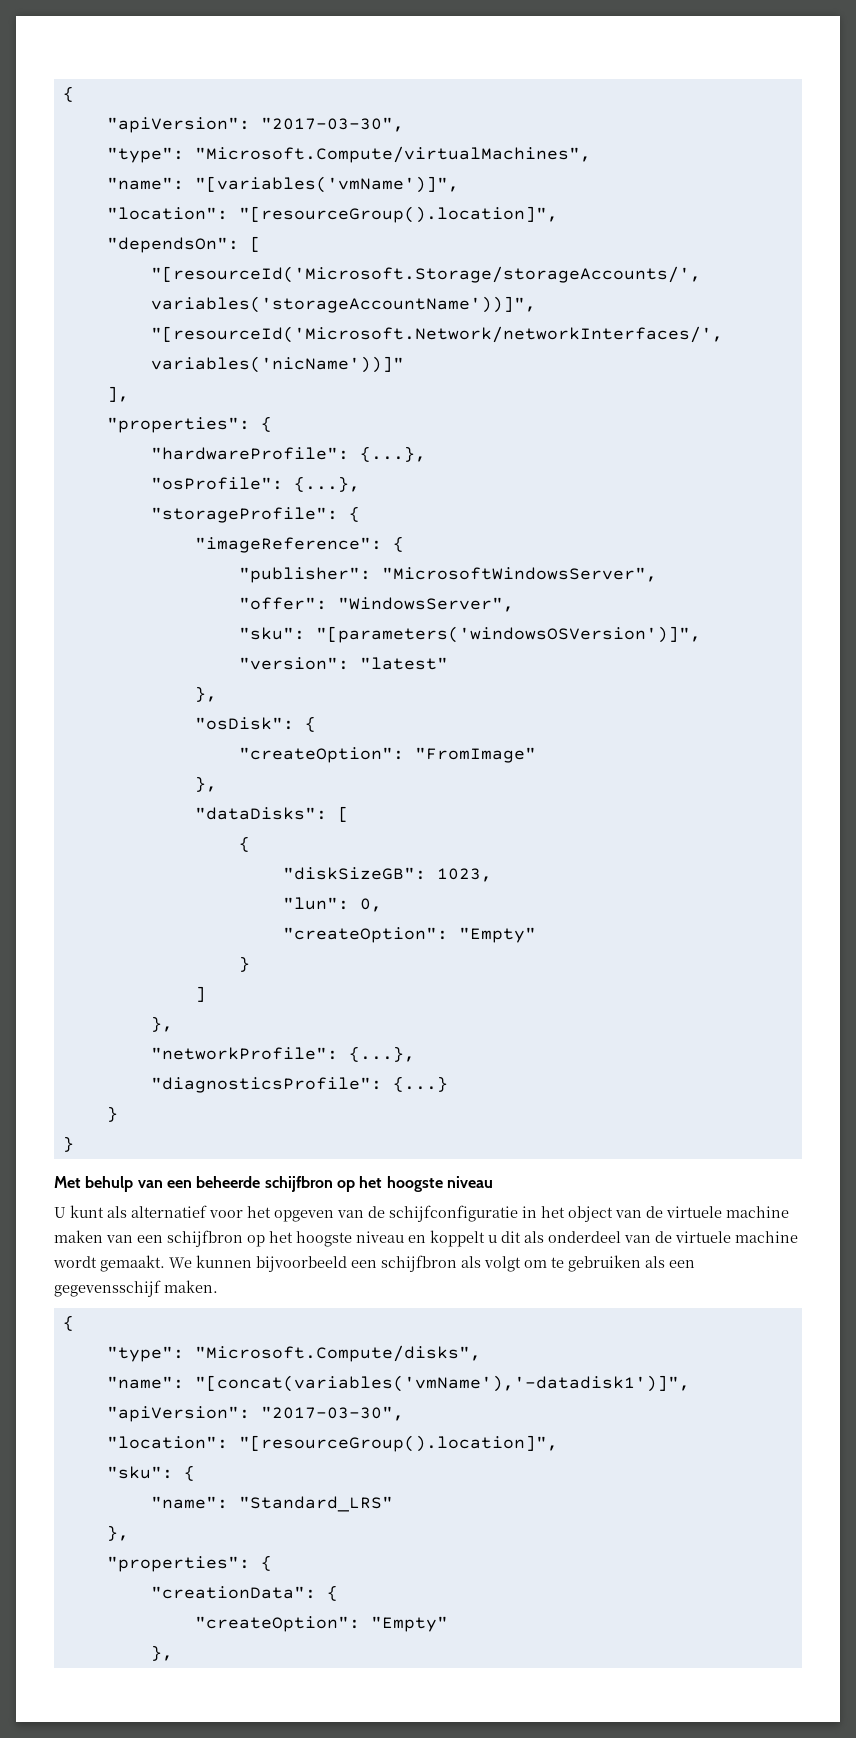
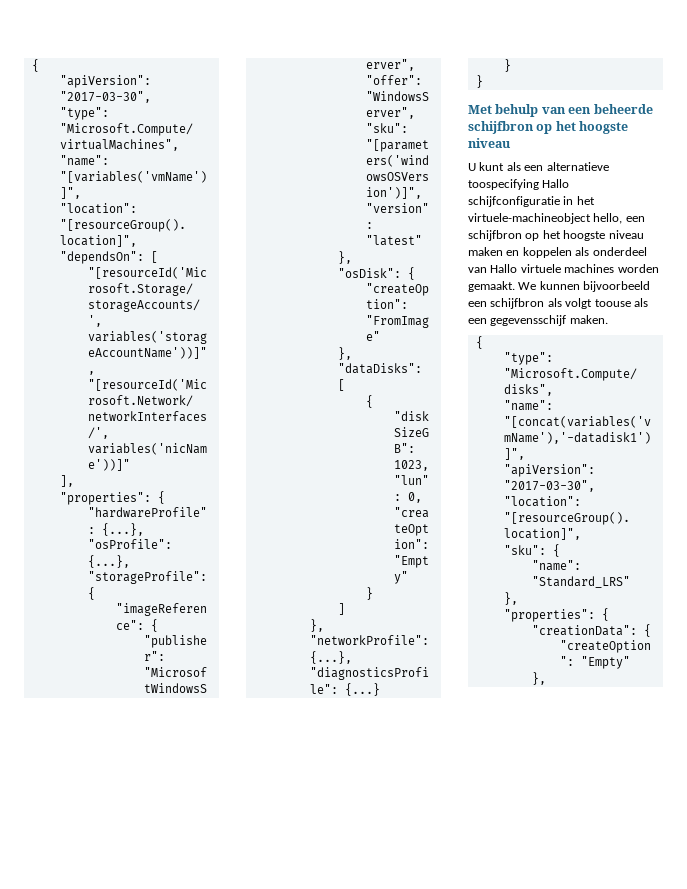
- U kunt als alternatief voor het opgeven van de schijfconfiguratie in het object van de virtuele machine maken van een schijfbron op het hoogste niveau en koppelt u dit als onderdeel van de virtuele machine wordt gemaakt.
+ U kunt als een alternatieve toospecifying Hallo schijfconfiguratie in het virtuele-machineobject hello, een schijfbron op het hoogste niveau maken en koppelen als onderdeel van Hallo virtuele machines worden gemaakt.
- We kunnen bijvoorbeeld een schijfbron als volgt om te gebruiken als een gegevensschijf maken.
+ We kunnen bijvoorbeeld een schijfbron als volgt toouse als een gegevensschijf maken.

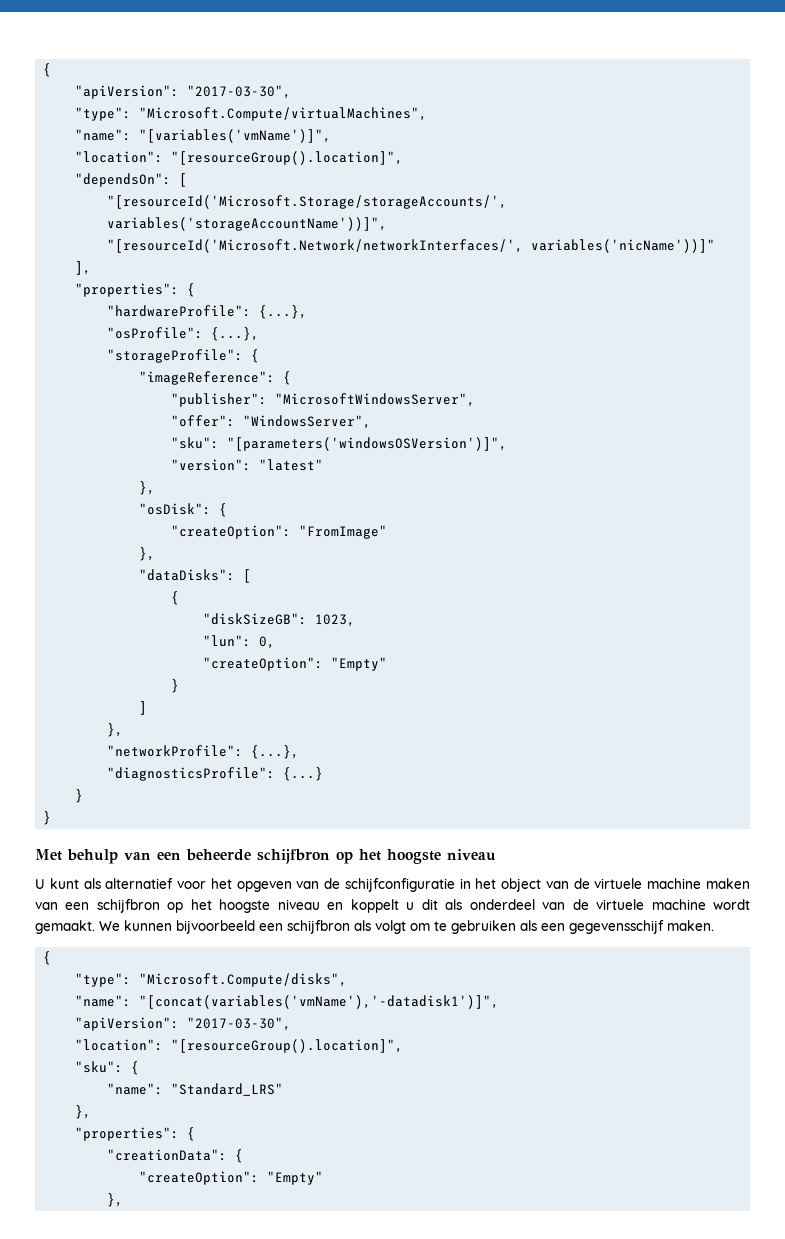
- U kunt als een alternatieve toospecifying Hallo schijfconfiguratie in het virtuele-machineobject hello, een schijfbron op het hoogste niveau maken en koppelen als onderdeel van Hallo virtuele machines worden gemaakt.
+ U kunt als alternatief voor het opgeven van de schijfconfiguratie in het object van de virtuele machine maken van een schijfbron op het hoogste niveau en koppelt u dit als onderdeel van de virtuele machine wordt gemaakt.
- We kunnen bijvoorbeeld een schijfbron als volgt toouse als een gegevensschijf maken.
+ We kunnen bijvoorbeeld een schijfbron als volgt om te gebruiken als een gegevensschijf maken.

